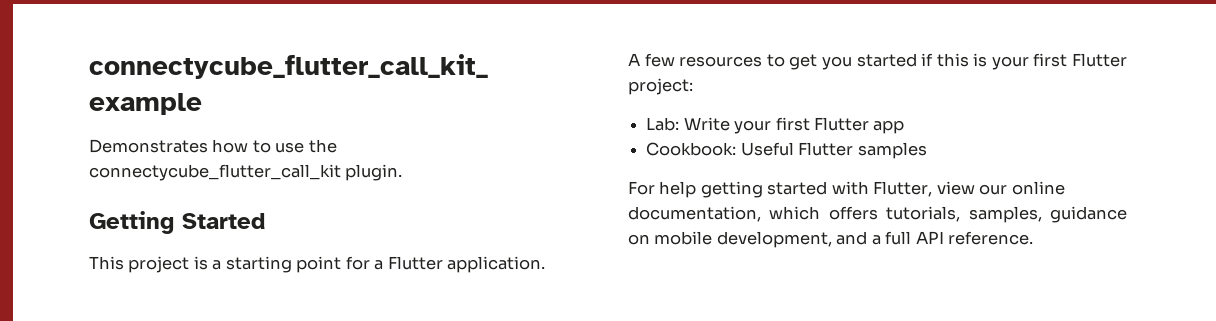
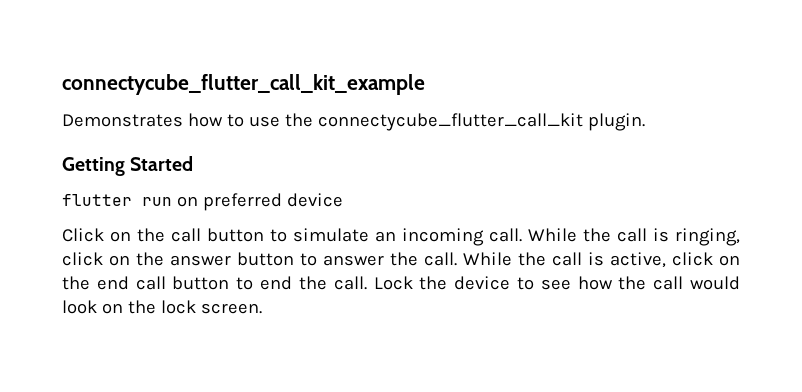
- This project is a starting point for a Flutter application.
- A few resources to get you started if this is your first Flutter project:
- Lab: Write your first Flutter app
- Cookbook: Useful Flutter samples
- For help getting started with Flutter, view our online documentation, which offers tutorials, samples, guidance on mobile development, and a full API reference.
+ flutter run on preferred device
+ Click on the call button to simulate an incoming call. While the call is ringing, click on the answer button to answer the call. While the call is active, click on the end call button to end the call. Lock the device to see how the call would look on the lock screen.

